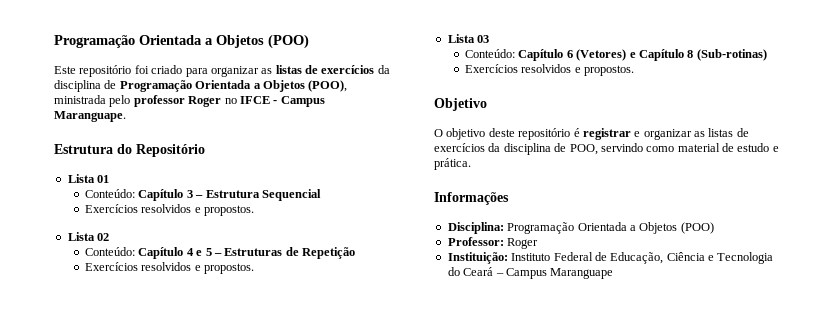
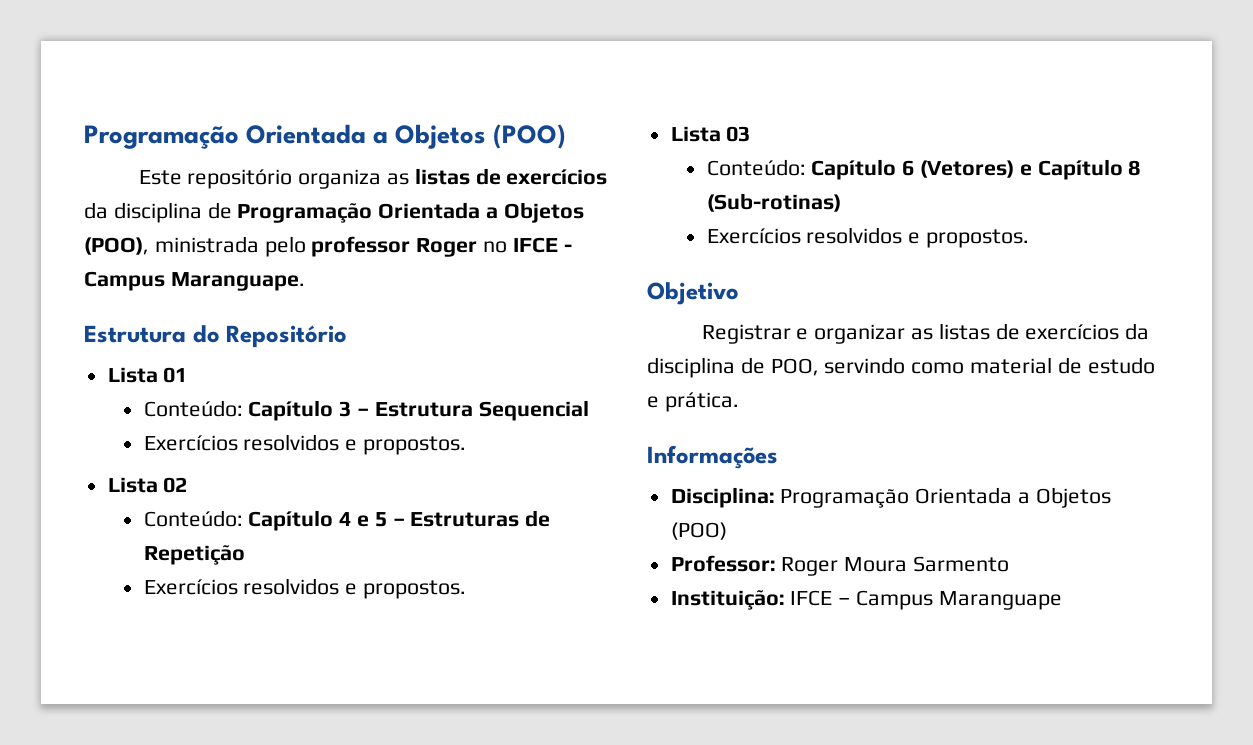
- Este repositório foi criado para organizar as listas de exercícios da disciplina de Programação Orientada a Objetos (POO), ministrada pelo professor Roger no IFCE - Campus Maranguape.
+ Este repositório organiza as listas de exercícios da disciplina de Programação Orientada a Objetos (POO), ministrada pelo professor Roger no IFCE - Campus Maranguape.
- O objetivo deste repositório é registrar e organizar as listas de exercícios da disciplina de POO, servindo como material de estudo e prática.
+ Registrar e organizar as listas de exercícios da disciplina de POO, servindo como material de estudo e prática.
- Professor: Roger
+ Professor: Roger Moura Sarmento
- Instituição: Instituto Federal de Educação, Ciência e Tecnologia do Ceará – Campus Maranguape
+ Instituição: IFCE – Campus Maranguape

